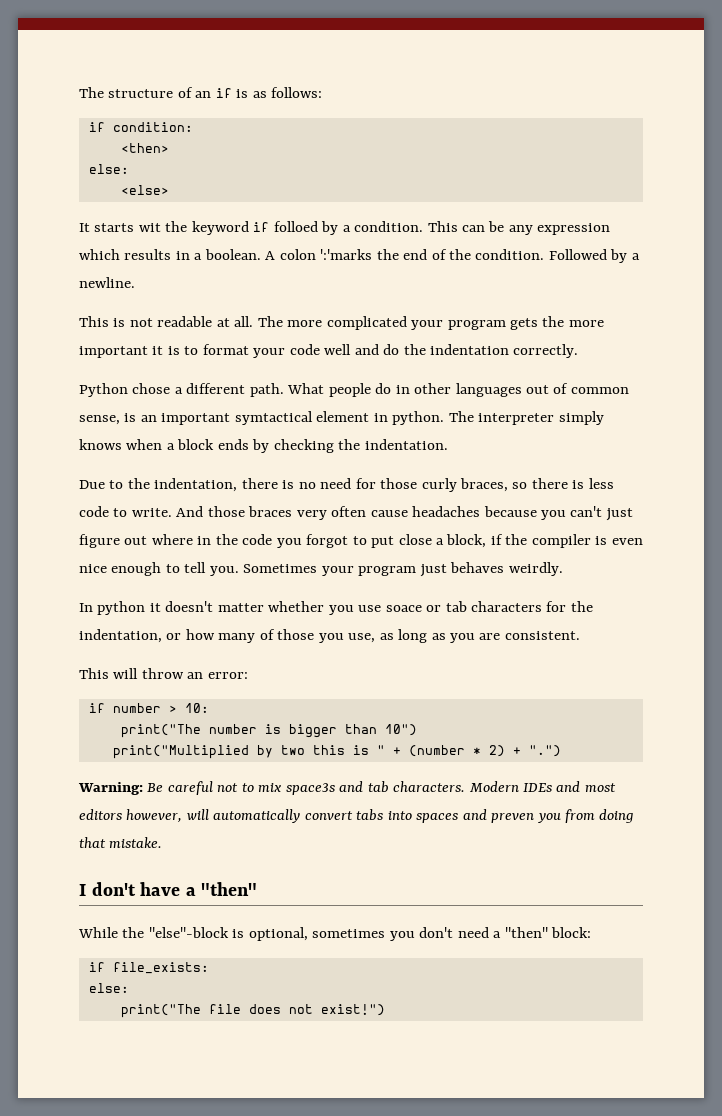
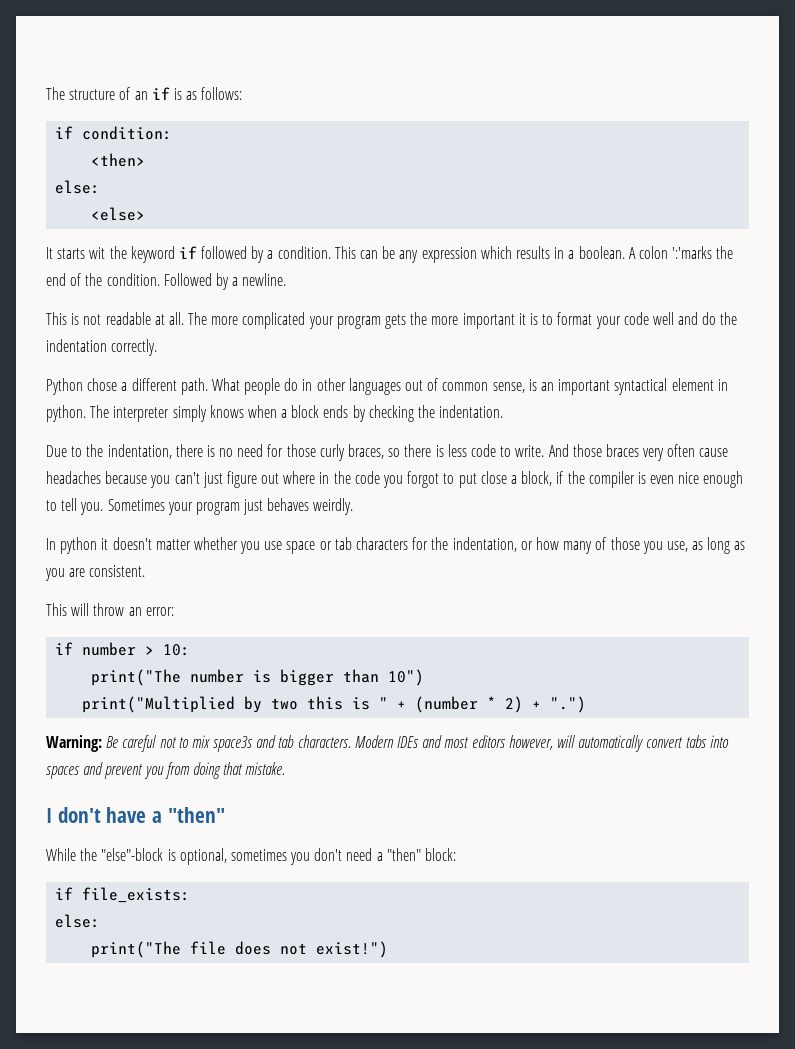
- It starts wit the keyword if folloed by a condition.
+ It starts wit the keyword if followed by a condition.
- What people do in other languages out of common sense, is an important symtactical element in python.
+ What people do in other languages out of common sense, is an important syntactical element in python.
- In python it doesn't matter whether you use soace or tab characters for the indentation, or how many of those you use, as long as you are consistent.
+ In python it doesn't matter whether you use space or tab characters for the indentation, or how many of those you use, as long as you are consistent.
- Modern IDEs and most editors however, will automatically convert tabs into spaces and preven you from doing that mistake.
+ Modern IDEs and most editors however, will automatically convert tabs into spaces and prevent you from doing that mistake.

